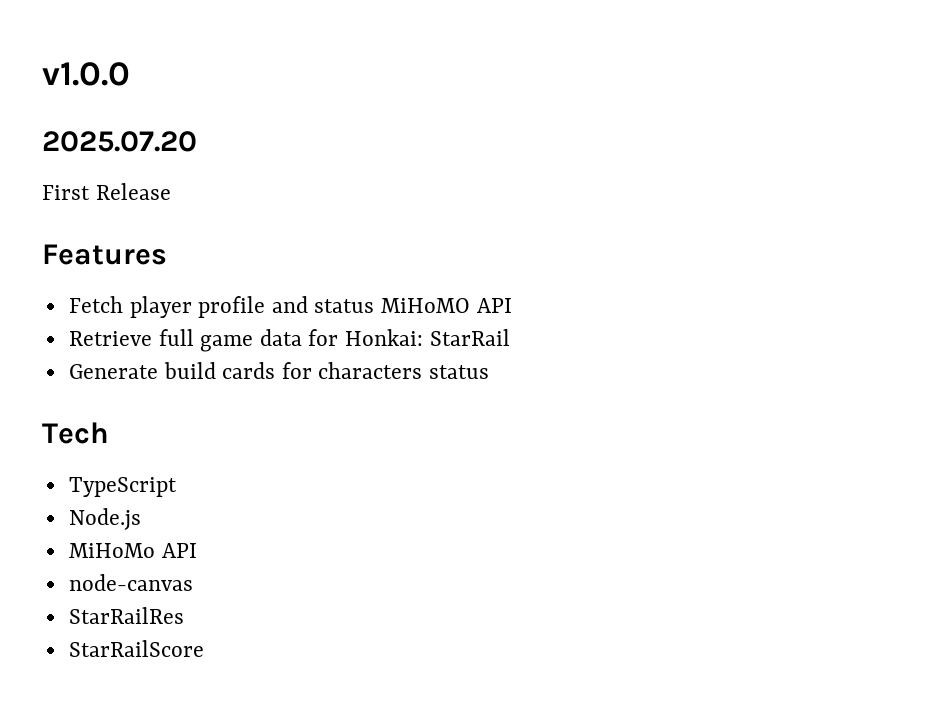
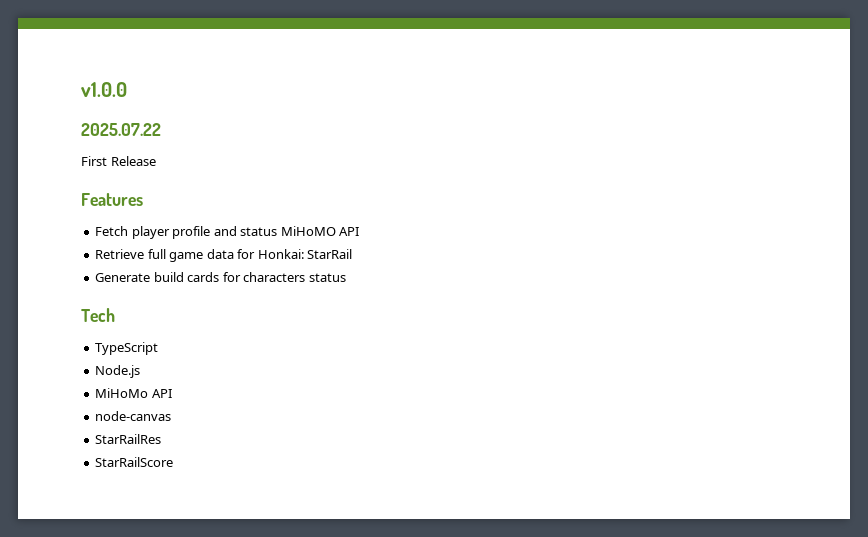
- 2025.07.20
+ 2025.07.22

